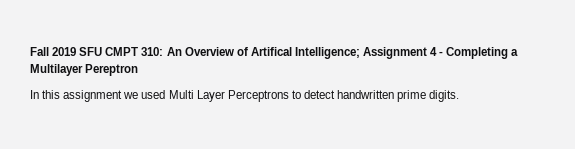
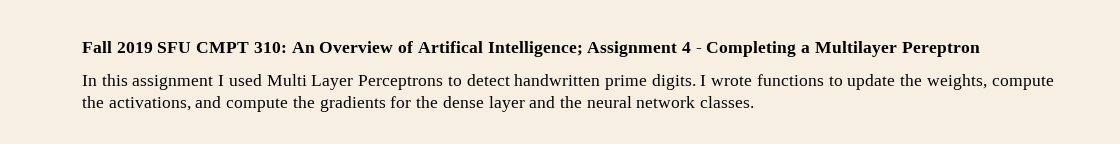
- In this assignment we used Multi Layer Perceptrons to detect handwritten prime digits.
+ In this assignment I used Multi Layer Perceptrons to detect handwritten prime digits.
+ I wrote functions to update the weights, compute the activations, and compute the gradients for the dense layer and the neural network classes.

